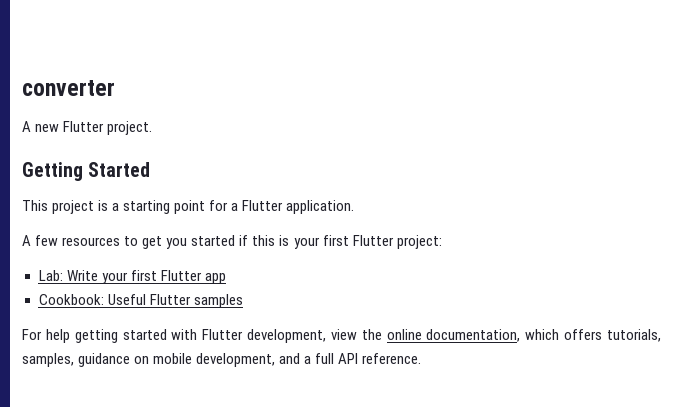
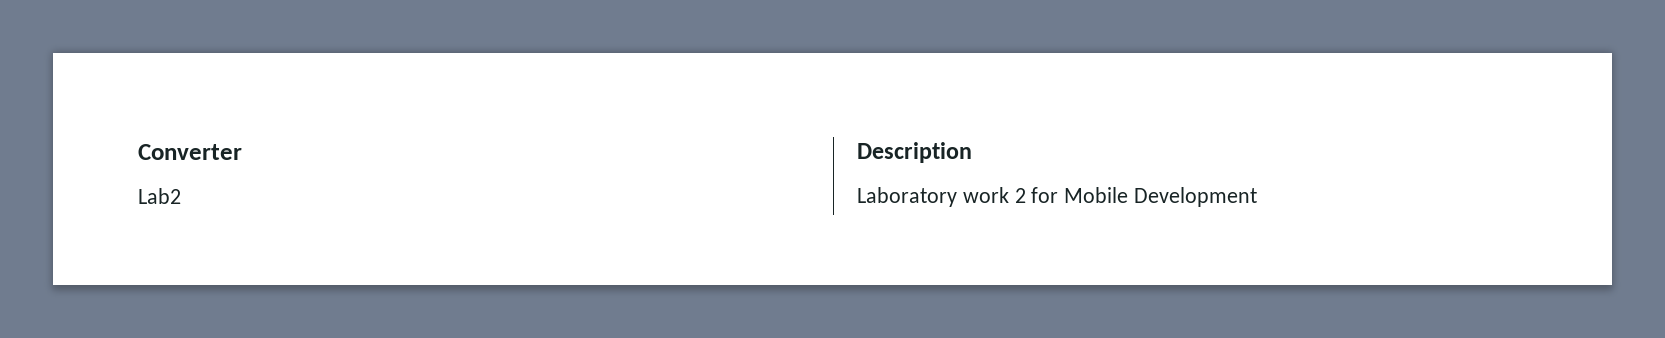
- converter
- A new Flutter project.
- Getting Started
- This project is a starting point for a Flutter application.
- A few resources to get you started if this is your first Flutter project:
- Lab: Write your first Flutter app
- Cookbook: Useful Flutter samples
- For help getting started with Flutter development, view the online documentation, which offers tutorials, samples, guidance on mobile development, and a full API reference.
+ Converter
+ Lab2
+ Description
+ Laboratory work 2 for Mobile Development

